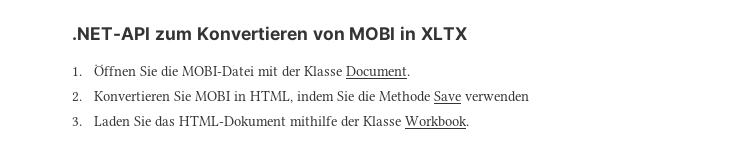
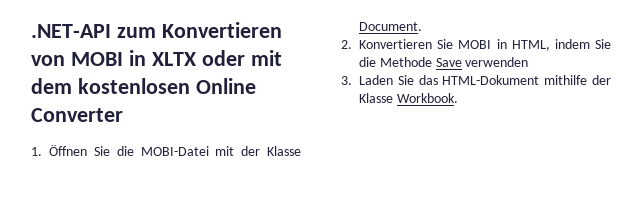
- .NET-API zum Konvertieren von MOBI in XLTX
+ .NET-API zum Konvertieren von MOBI in XLTX oder mit dem kostenlosen Online Converter

